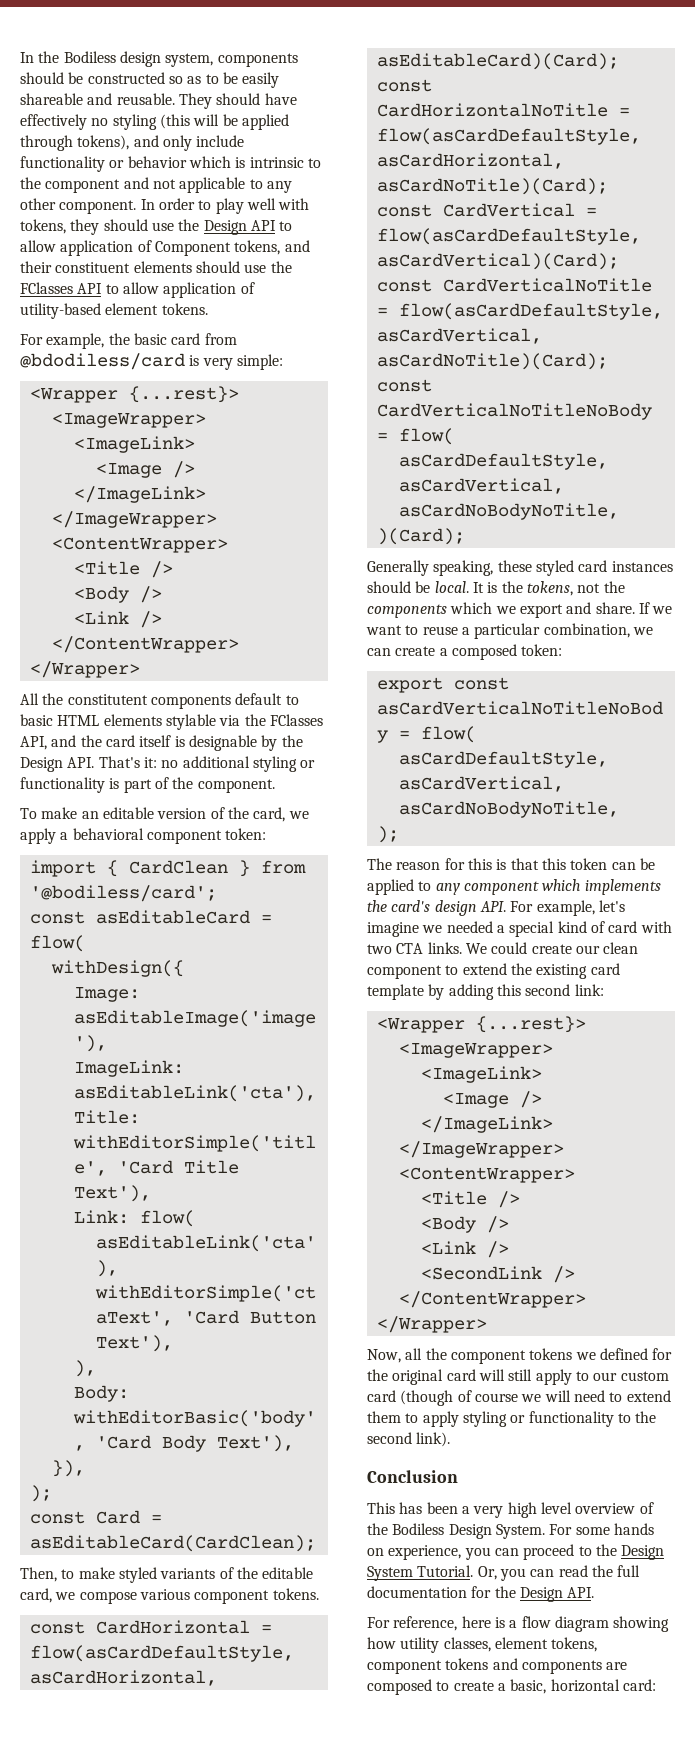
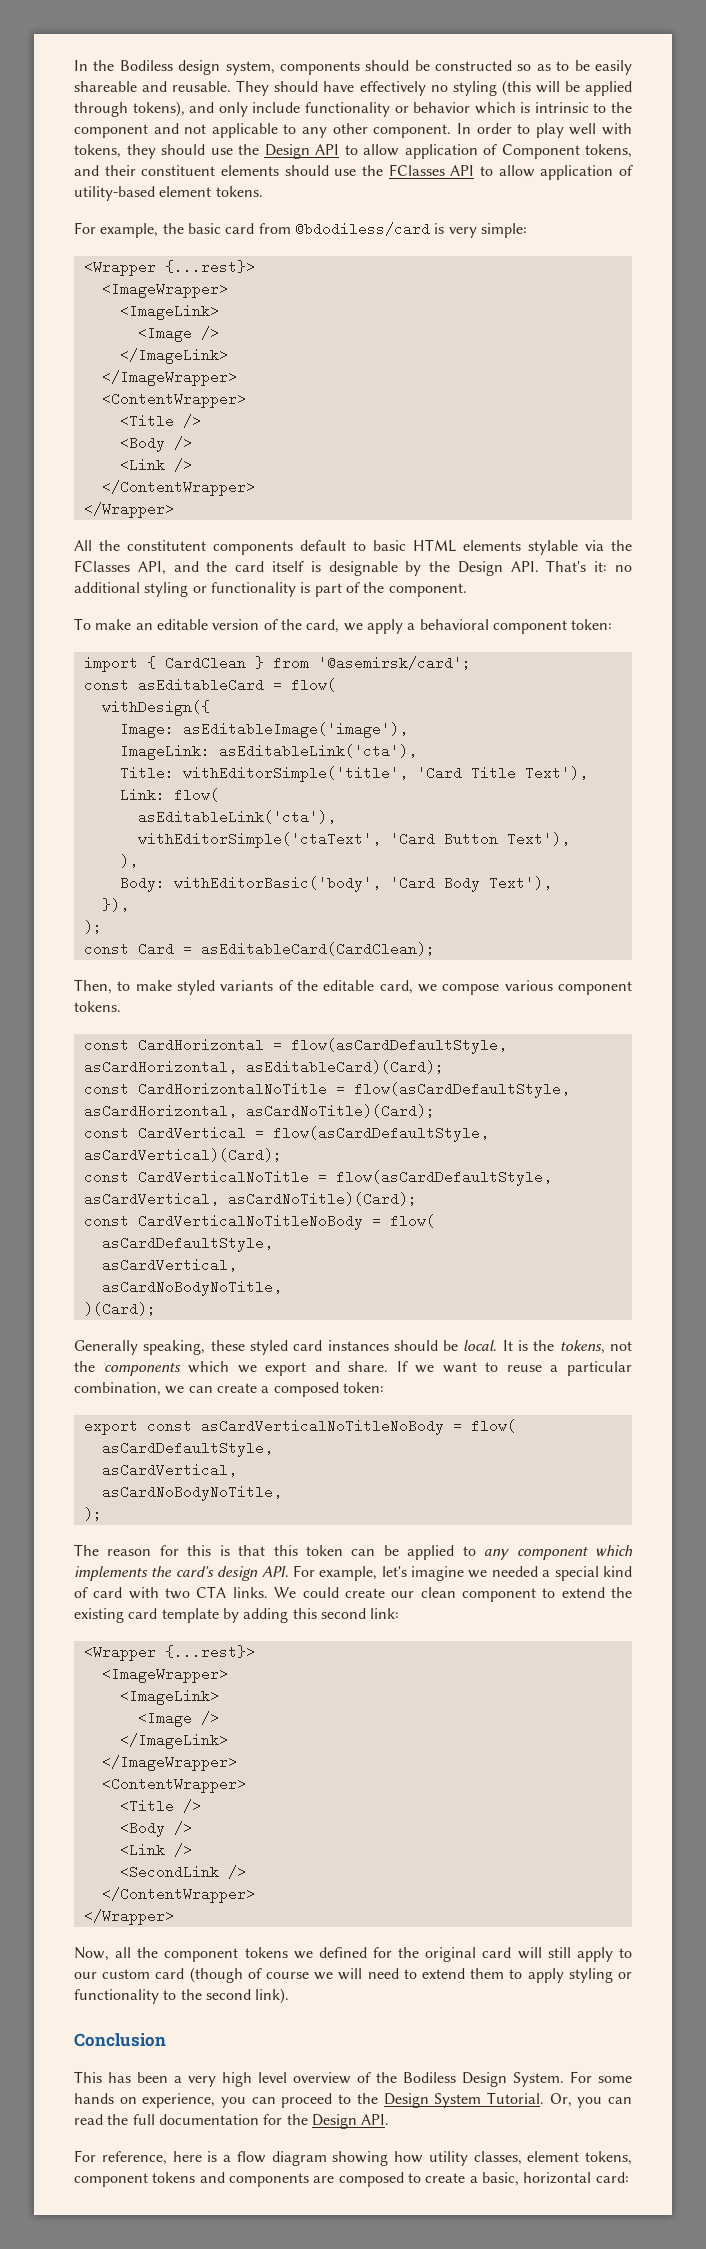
- import { CardClean } from '@bodiless/card';
+ import { CardClean } from '@asemirsk/card';

